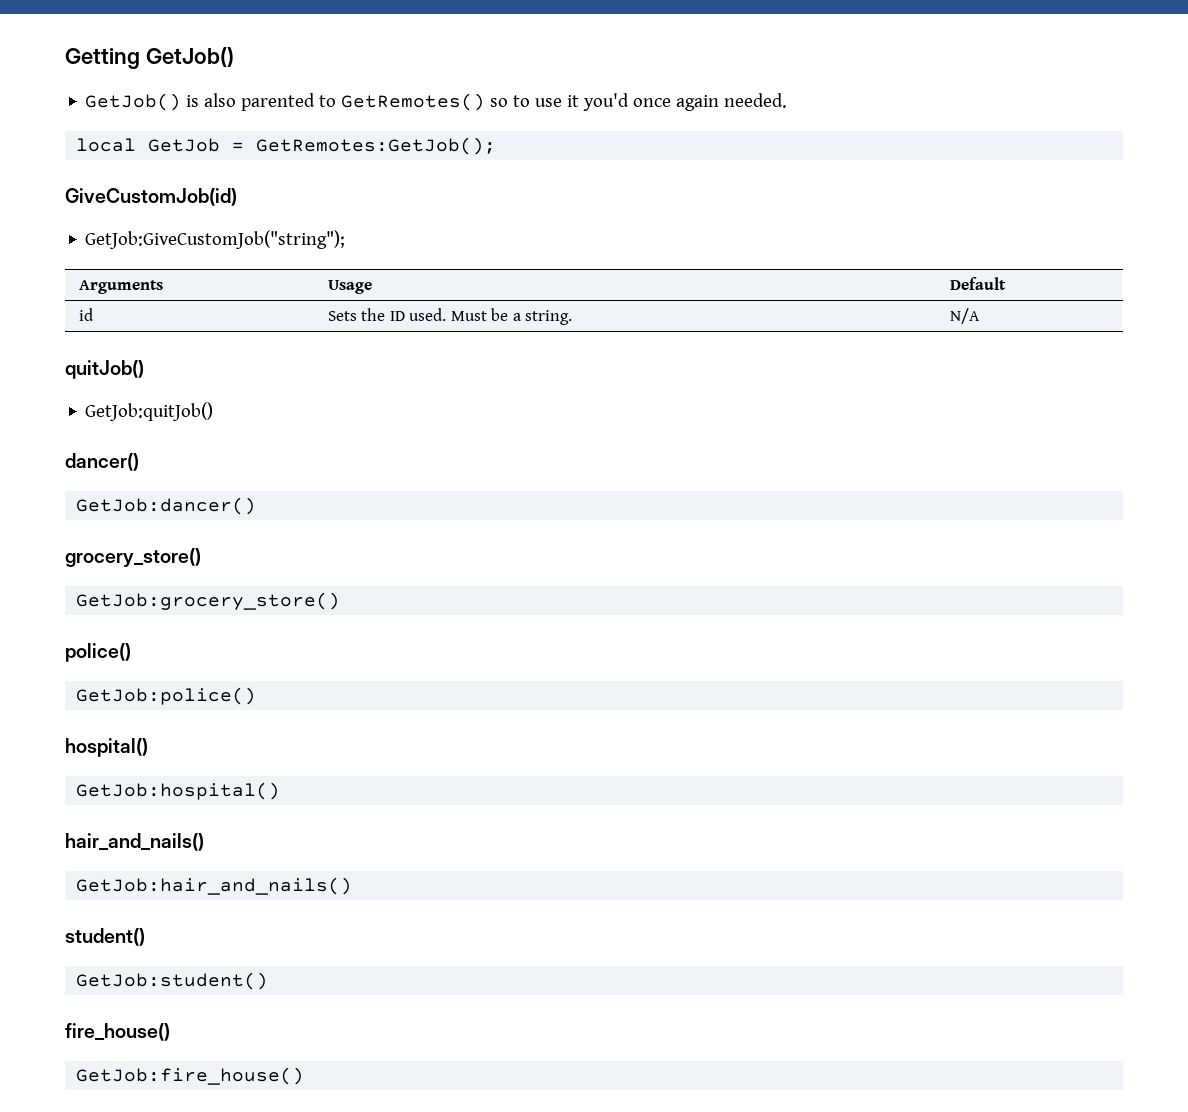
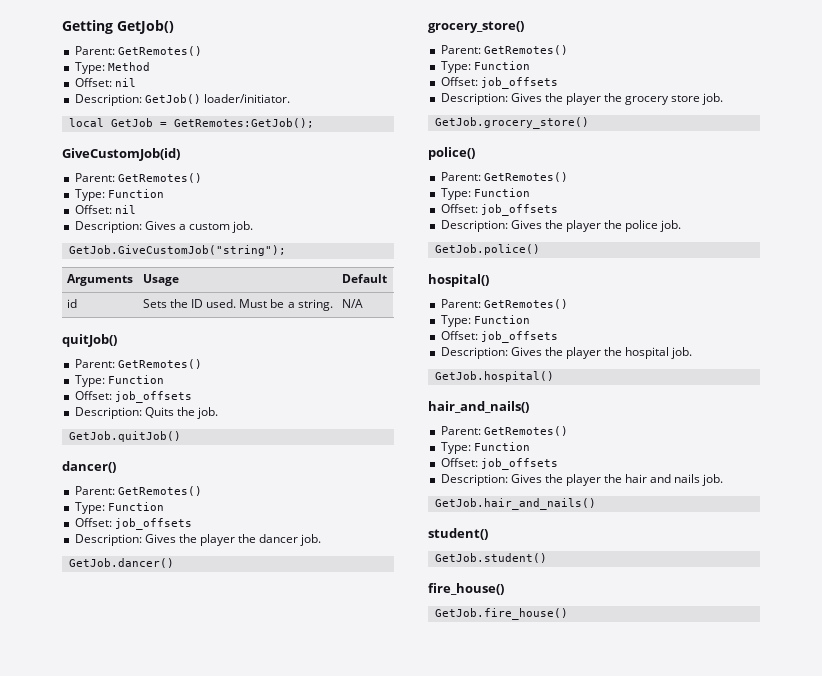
  Getting GetJob()
- GetJob() is also parented to GetRemotes() so to use it you'd once again needed.
+ Parent: GetRemotes()
+ Type: Method
+ Offset: nil
+ Description: GetJob() loader/initiator.
  GiveCustomJob(id)
- GetJob:GiveCustomJob("string");
+ Parent: GetRemotes()
+ Type: Function
+ Offset: nil
+ Description: Gives a custom job.
+ GetJob.GiveCustomJob("string");
  quitJob()
- GetJob:quitJob()
+ Parent: GetRemotes()
+ Type: Function
+ Offset: job_offsets
+ Description: Quits the job.
+ GetJob.quitJob()
  dancer()
- GetJob:dancer()
+ Parent: GetRemotes()
+ Type: Function
+ Offset: job_offsets
+ Description: Gives the player the dancer job.
+ GetJob.dancer()
  grocery_store()
- GetJob:grocery_store()
+ Parent: GetRemotes()
+ Type: Function
+ Offset: job_offsets
+ Description: Gives the player the grocery store job.
+ GetJob.grocery_store()
  police()
- GetJob:police()
+ Parent: GetRemotes()
+ Type: Function
+ Offset: job_offsets
+ Description: Gives the player the police job.
+ GetJob.police()
  hospital()
- GetJob:hospital()
+ Parent: GetRemotes()
+ Type: Function
+ Offset: job_offsets
+ Description: Gives the player the hospital job.
+ GetJob.hospital()
  hair_and_nails()
- GetJob:hair_and_nails()
+ Parent: GetRemotes()
+ Type: Function
+ Offset: job_offsets
+ Description: Gives the player the hair and nails job.
+ GetJob.hair_and_nails()
- GetJob:student()
+ GetJob.student()
- GetJob:fire_house()
+ GetJob.fire_house()

